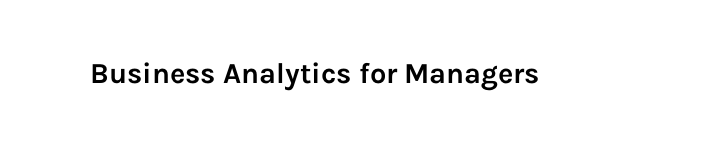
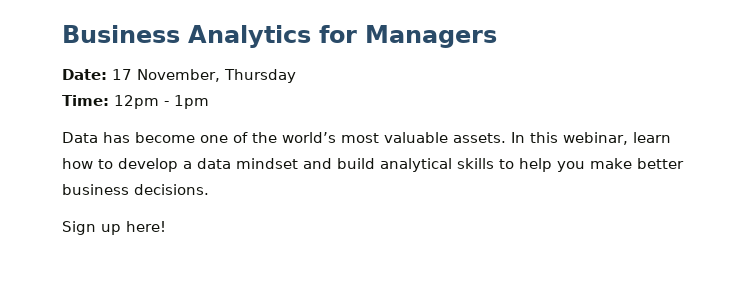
+ Date: 17 November, Thursday
+ Time: 12pm - 1pm
+ Data has become one of the world’s most valuable assets. In this webinar, learn how to develop a data mindset and build analytical skills to help you make better business decisions.
+ Sign up here!

